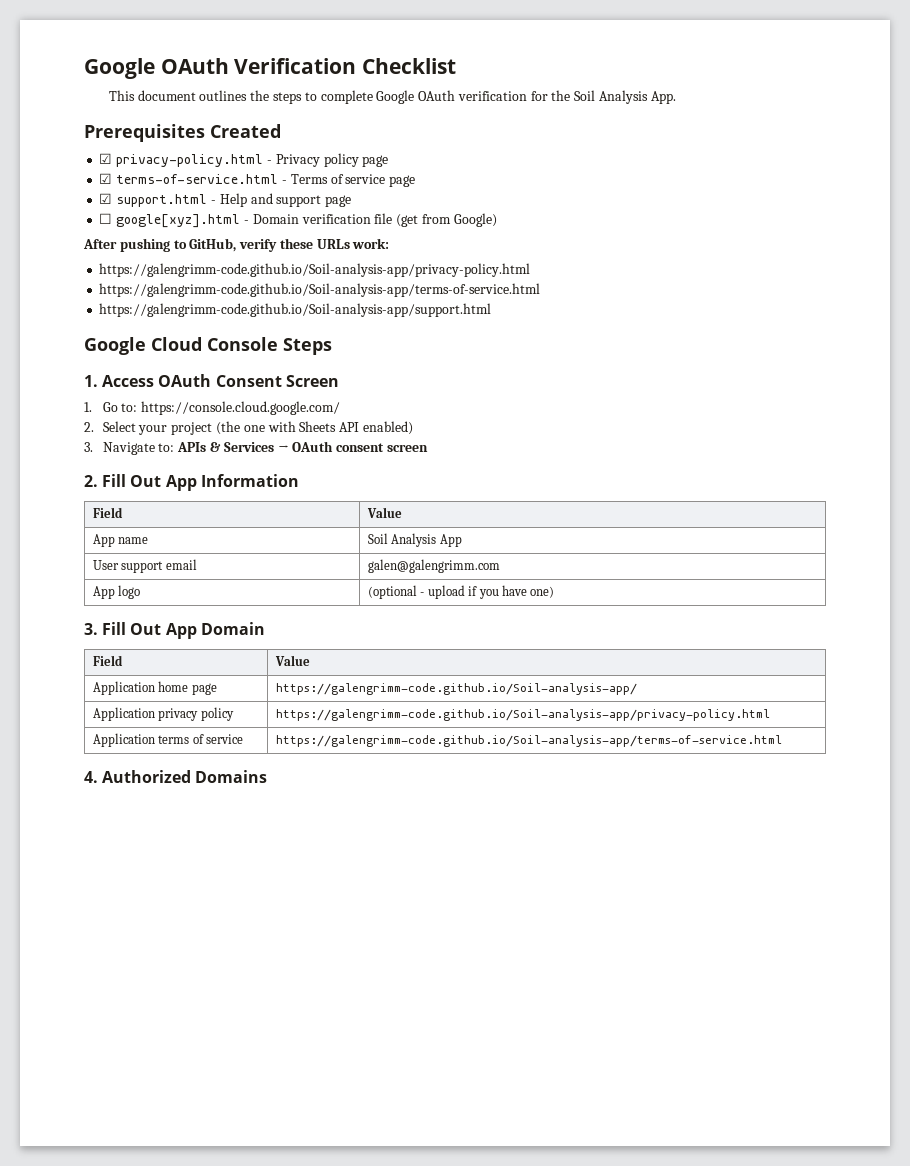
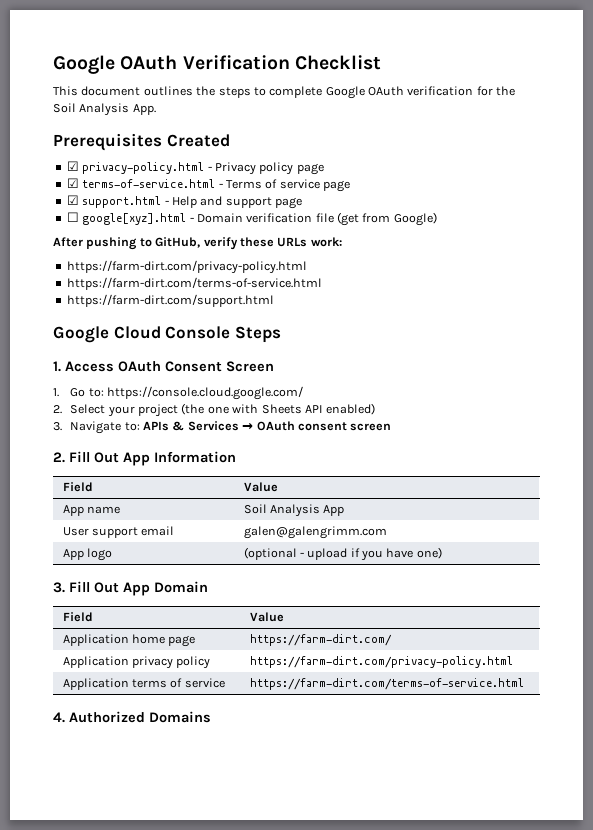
  After pushing to GitHub, verify these URLs work:
- https://galengrimm-code.github.io/Soil-analysis-app/privacy-policy.html
- https://galengrimm-code.github.io/Soil-analysis-app/terms-of-service.html
- https://galengrimm-code.github.io/Soil-analysis-app/support.html
+ https://farm-dirt.com/privacy-policy.html
+ https://farm-dirt.com/terms-of-service.html
+ https://farm-dirt.com/support.html
- Application home page | https://galengrimm-code.github.io/Soil-analysis-app/
+ Application home page | https://farm-dirt.com/
- Application privacy policy | https://galengrimm-code.github.io/Soil-analysis-app/privacy-policy.html
+ Application privacy policy | https://farm-dirt.com/privacy-policy.html
- Application terms of service | https://galengrimm-code.github.io/Soil-analysis-app/terms-of-service.html
+ Application terms of service | https://farm-dirt.com/terms-of-service.html

